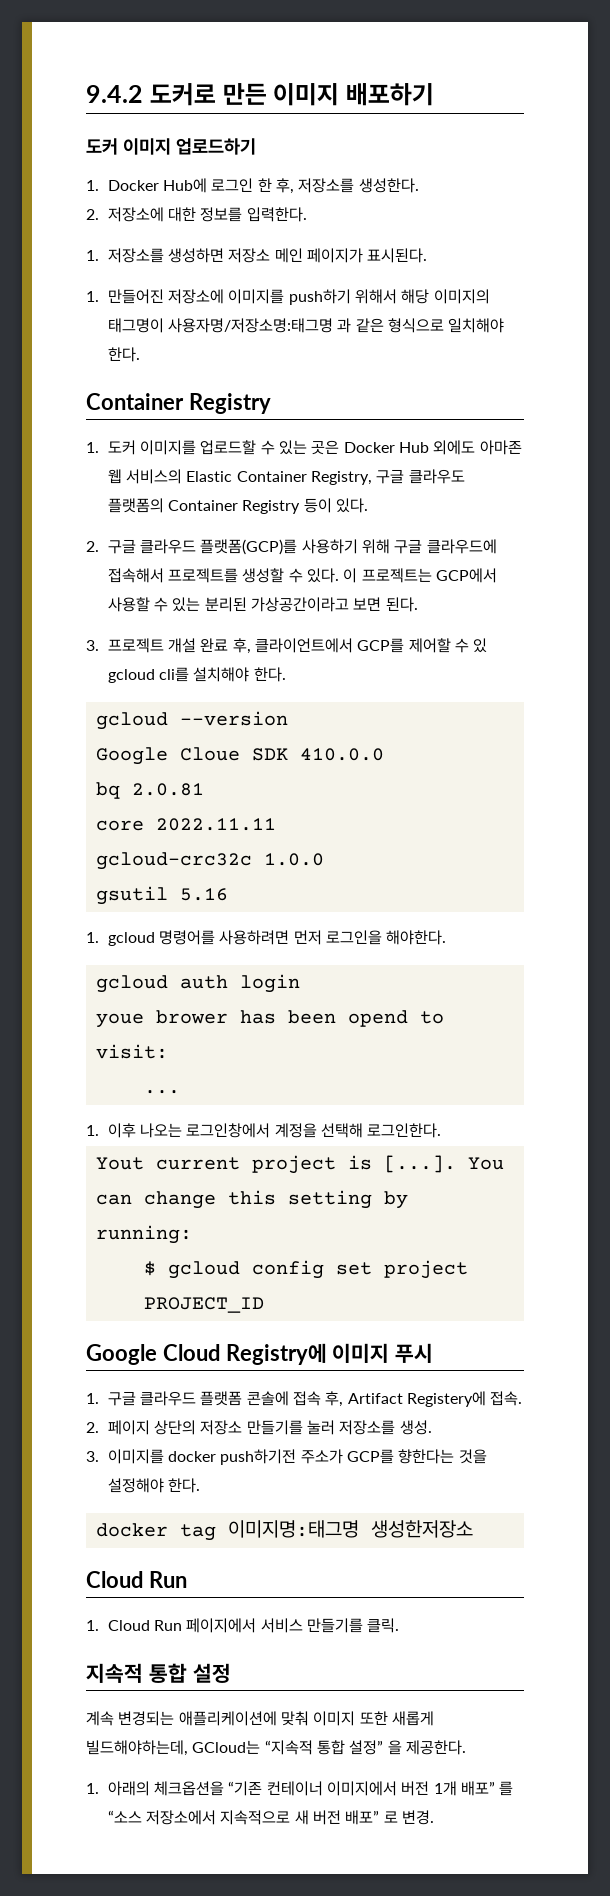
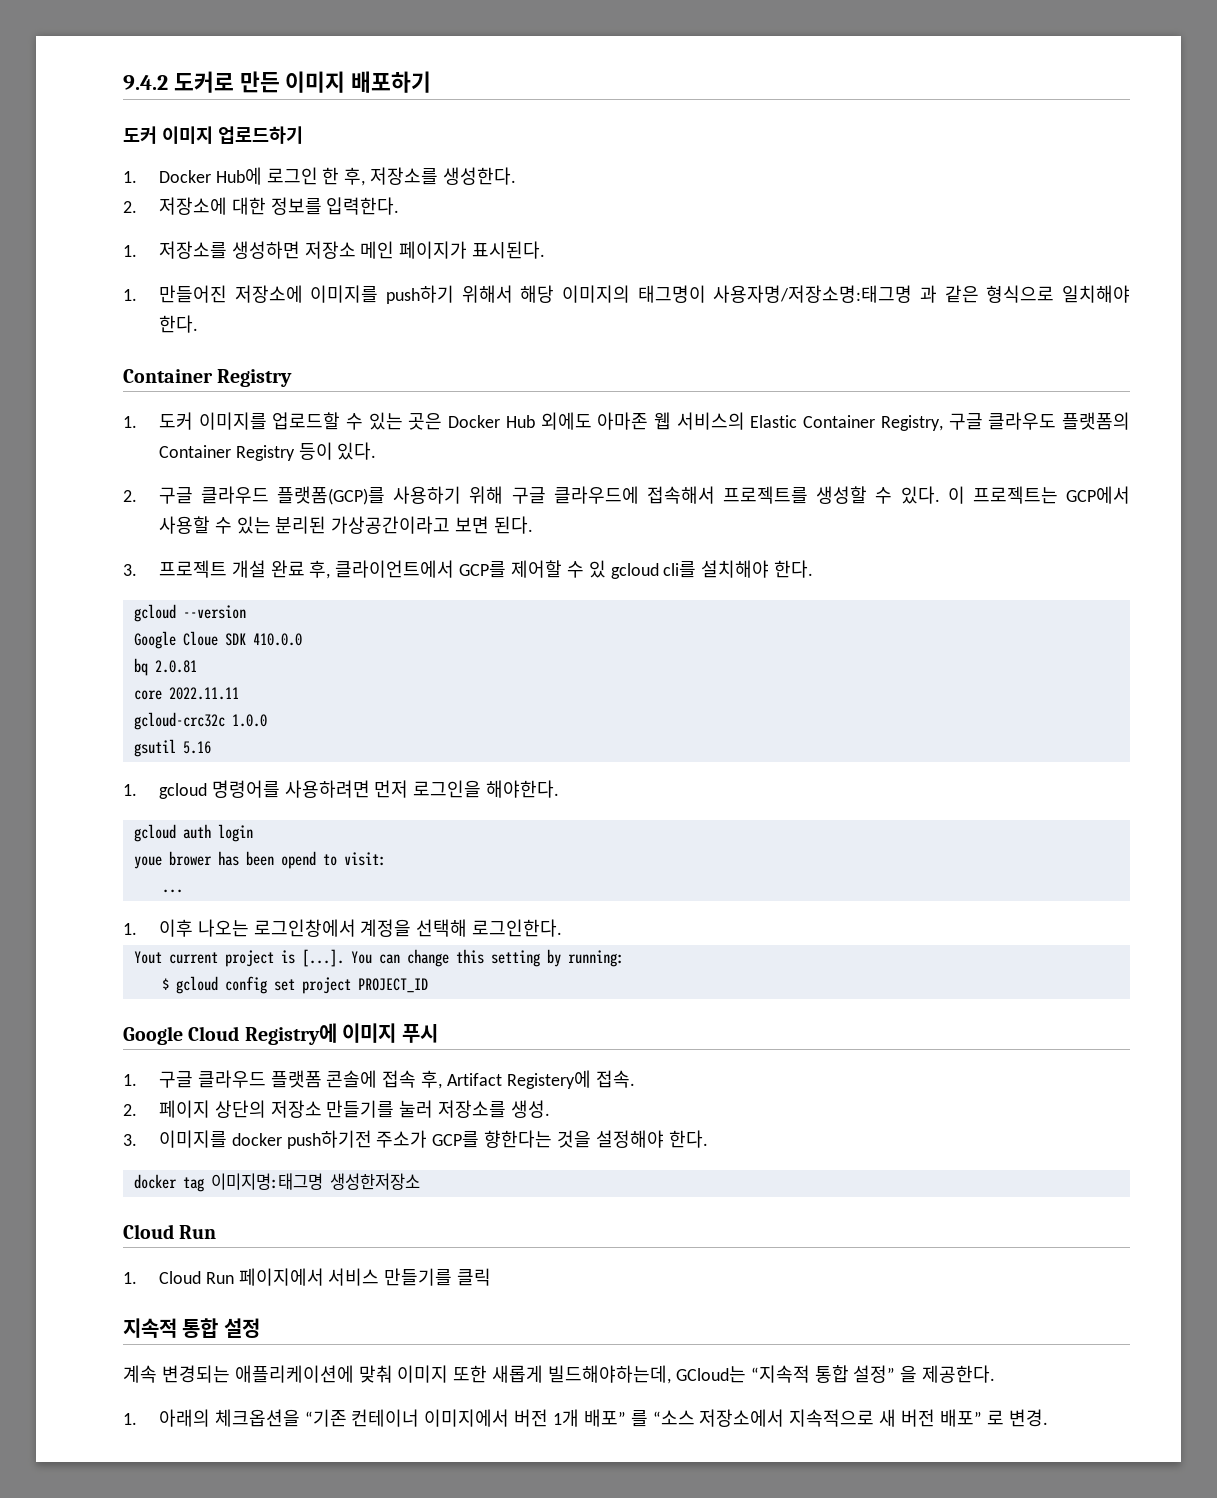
- 1. Cloud Run 페이지에서 서비스 만들기를 클릭.
+ 1. Cloud Run 페이지에서 서비스 만들기를 클릭

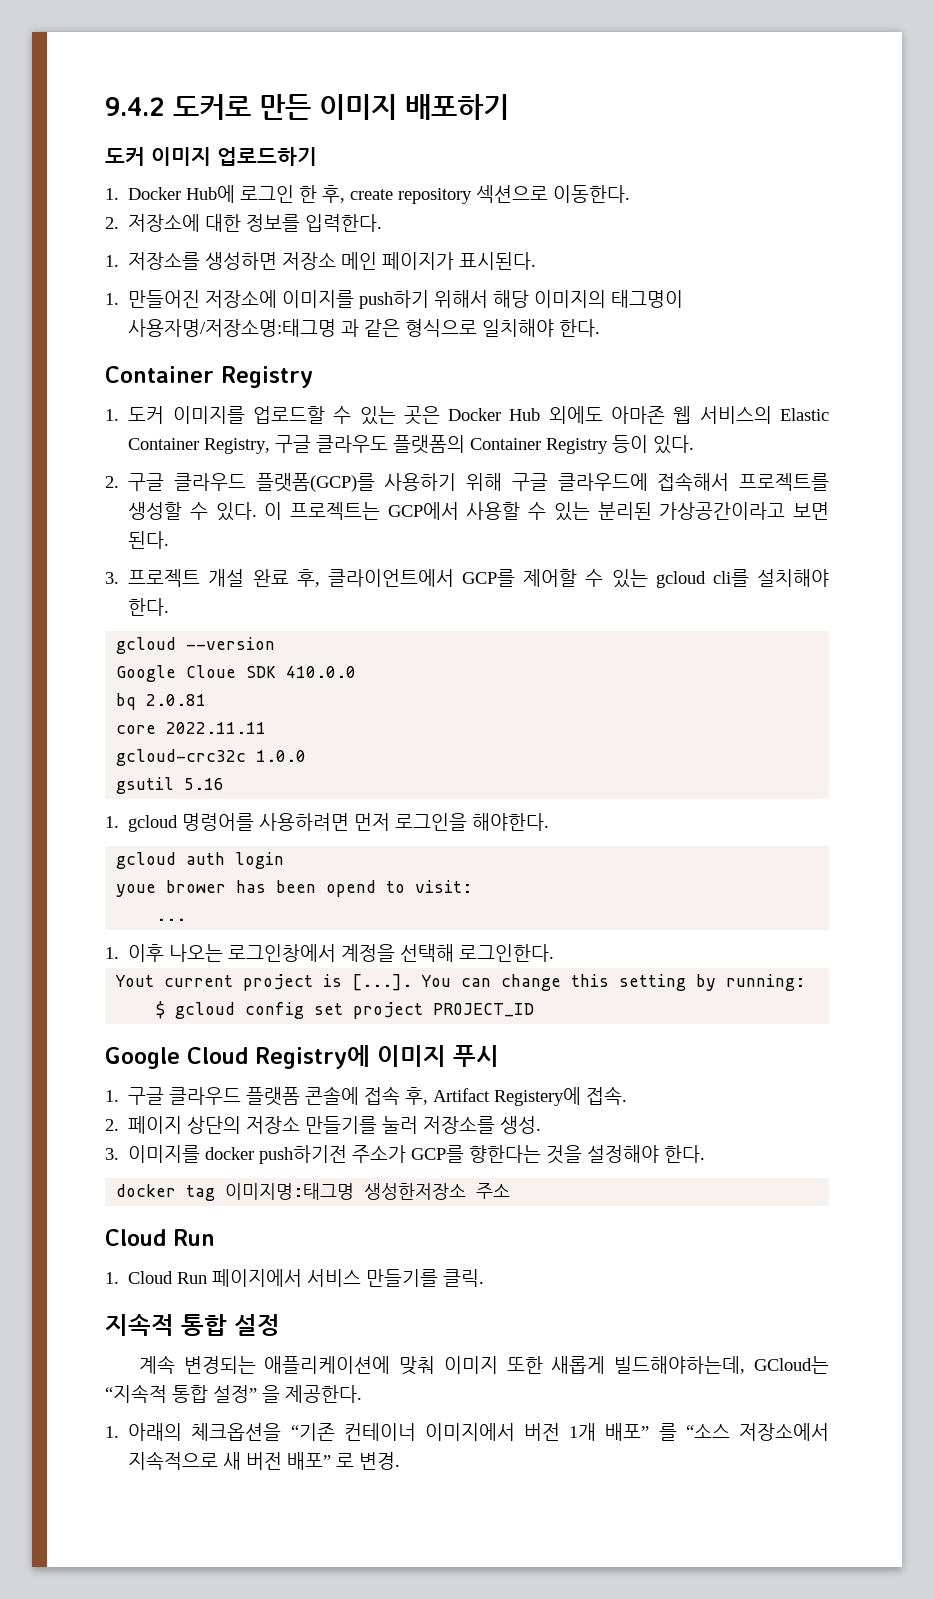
- 1. Docker Hub에 로그인 한 후, 저장소를 생성한다.
+ 1. Docker Hub에 로그인 한 후, create repository 섹션으로 이동한다.
- 3. 프로젝트 개설 완료 후, 클라이언트에서 GCP를 제어할 수 있 gcloud cli를 설치해야 한다.
+ 3. 프로젝트 개설 완료 후, 클라이언트에서 GCP를 제어할 수 있는 gcloud cli를 설치해야 한다.
- docker tag 이미지명:태그명 생성한저장소
+ docker tag 이미지명:태그명 생성한저장소 주소
- 1. Cloud Run 페이지에서 서비스 만들기를 클릭
+ 1. Cloud Run 페이지에서 서비스 만들기를 클릭.

